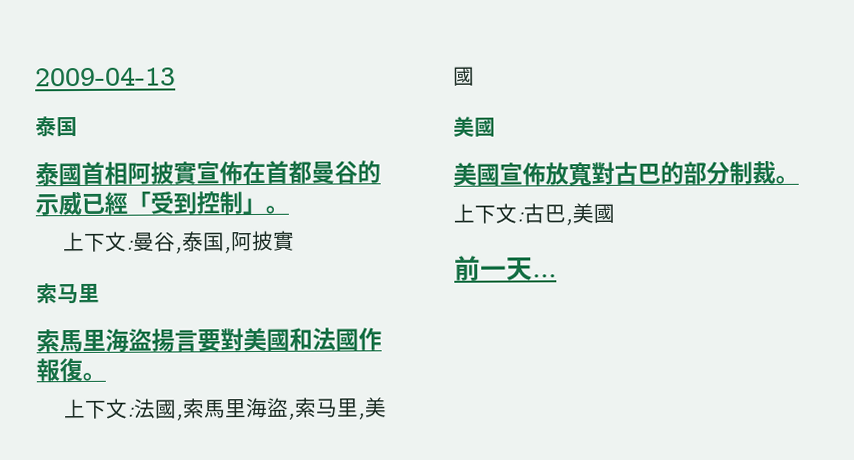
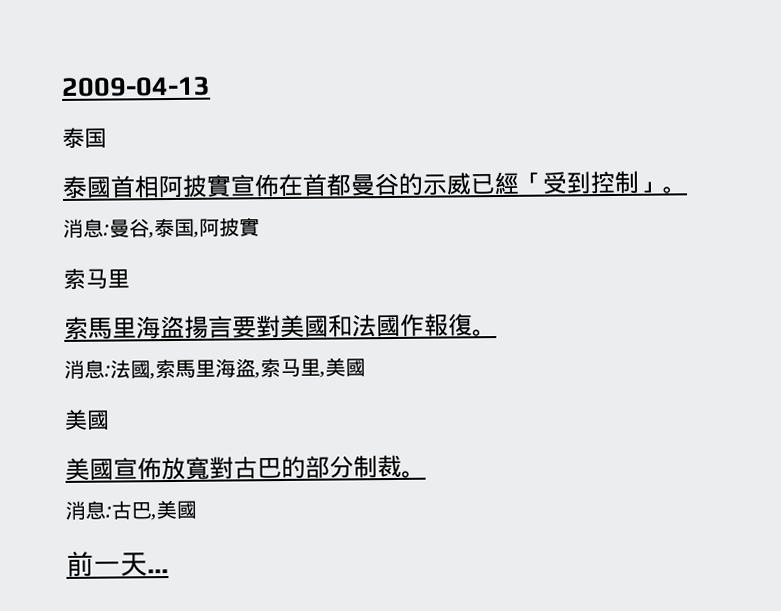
- 上下文:曼谷,泰国,阿披實
+ 消息:曼谷,泰国,阿披實
- 上下文:法國,索馬里海盜,索马里,美國
+ 消息:法國,索馬里海盜,索马里,美國
- 上下文:古巴,美國
+ 消息:古巴,美國

